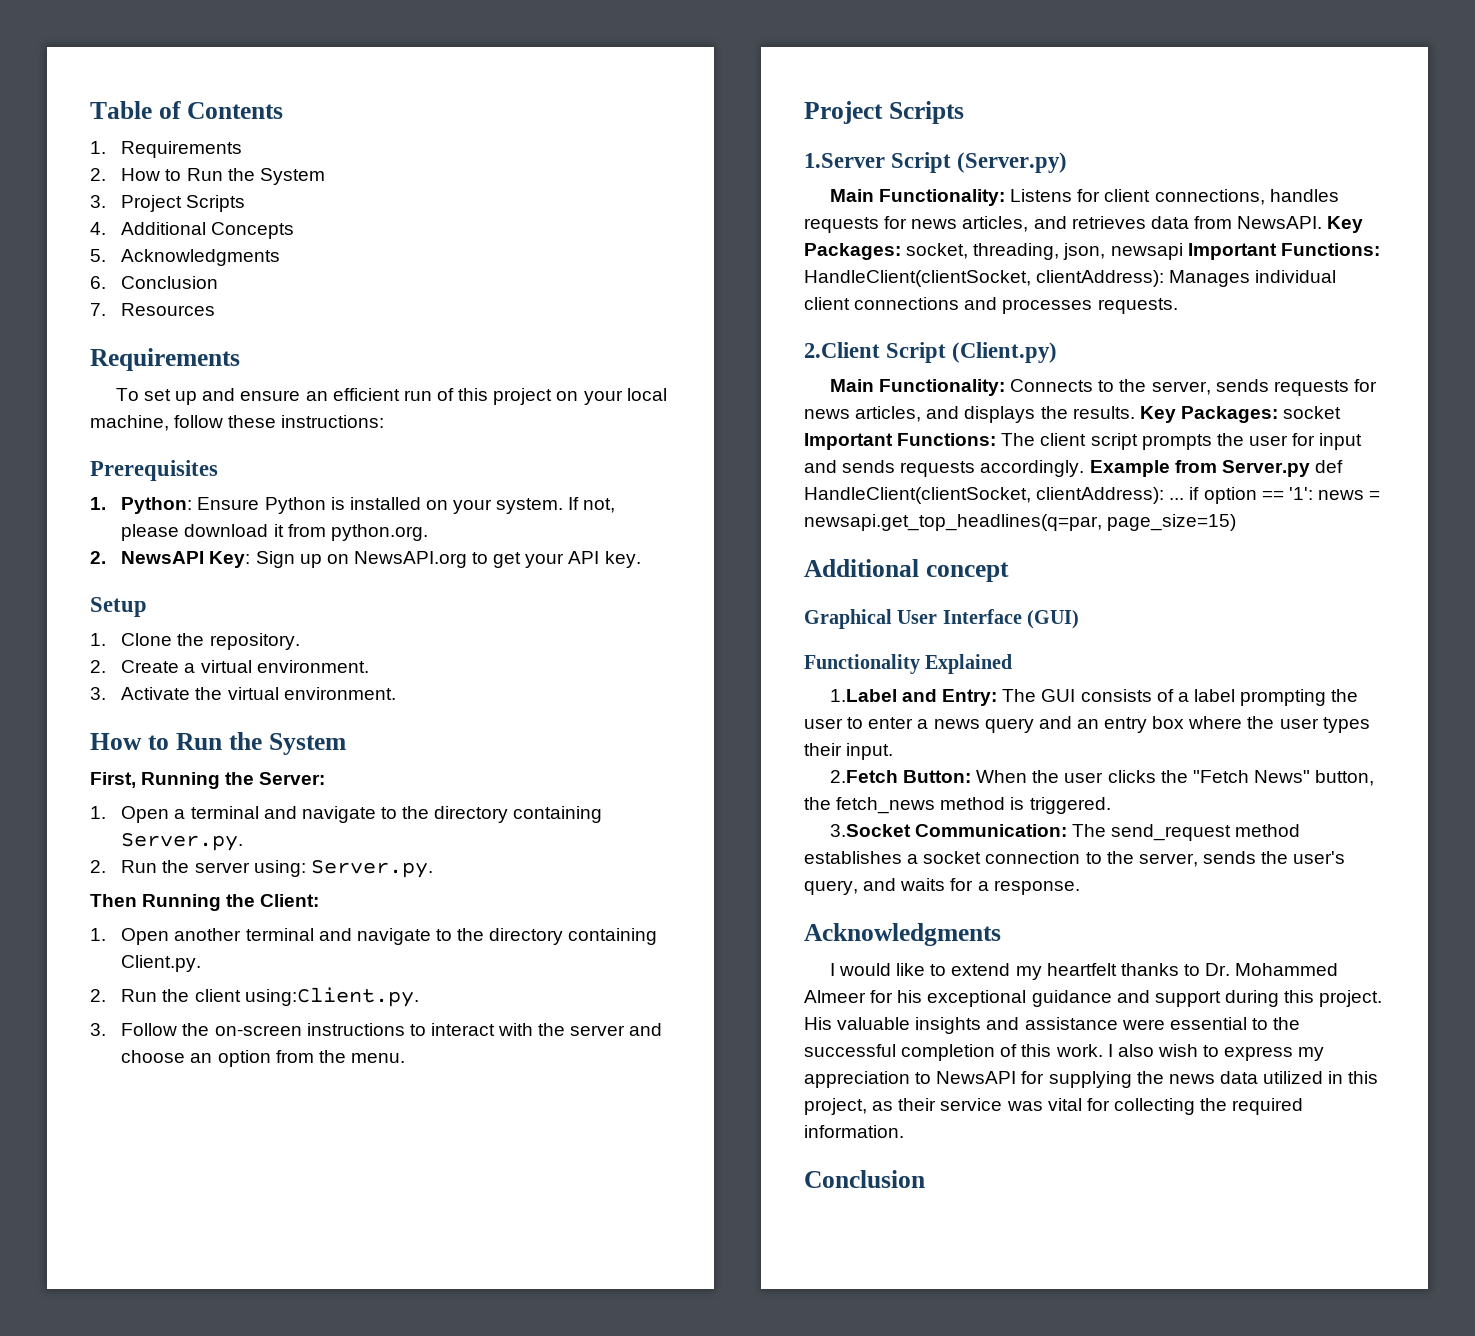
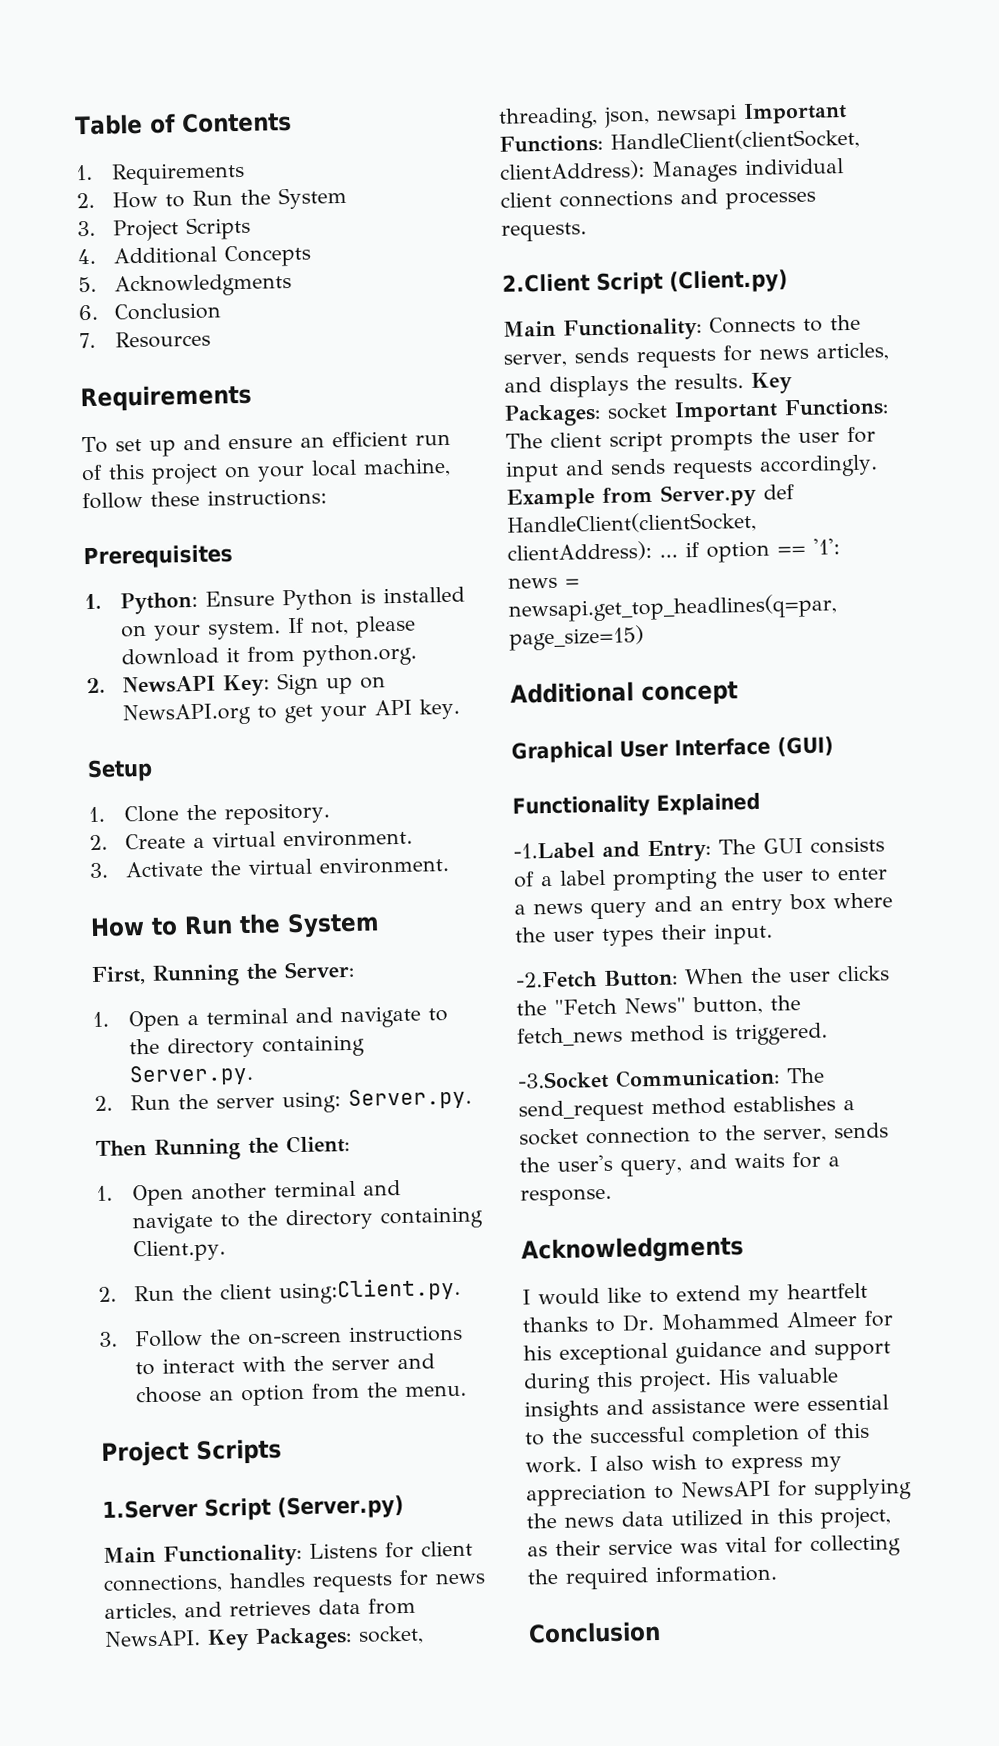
- 1.Label and Entry: The GUI consists of a label prompting the user to enter a news query and an entry box where the user types their input.
+ -1.Label and Entry: The GUI consists of a label prompting the user to enter a news query and an entry box where the user types their input.
- 2.Fetch Button: When the user clicks the "Fetch News" button, the fetch_news method is triggered.
+ -2.Fetch Button: When the user clicks the "Fetch News" button, the fetch_news method is triggered.
- 3.Socket Communication: The send_request method establishes a socket connection to the server, sends the user's query, and waits for a response.
+ -3.Socket Communication: The send_request method establishes a socket connection to the server, sends the user's query, and waits for a response.

